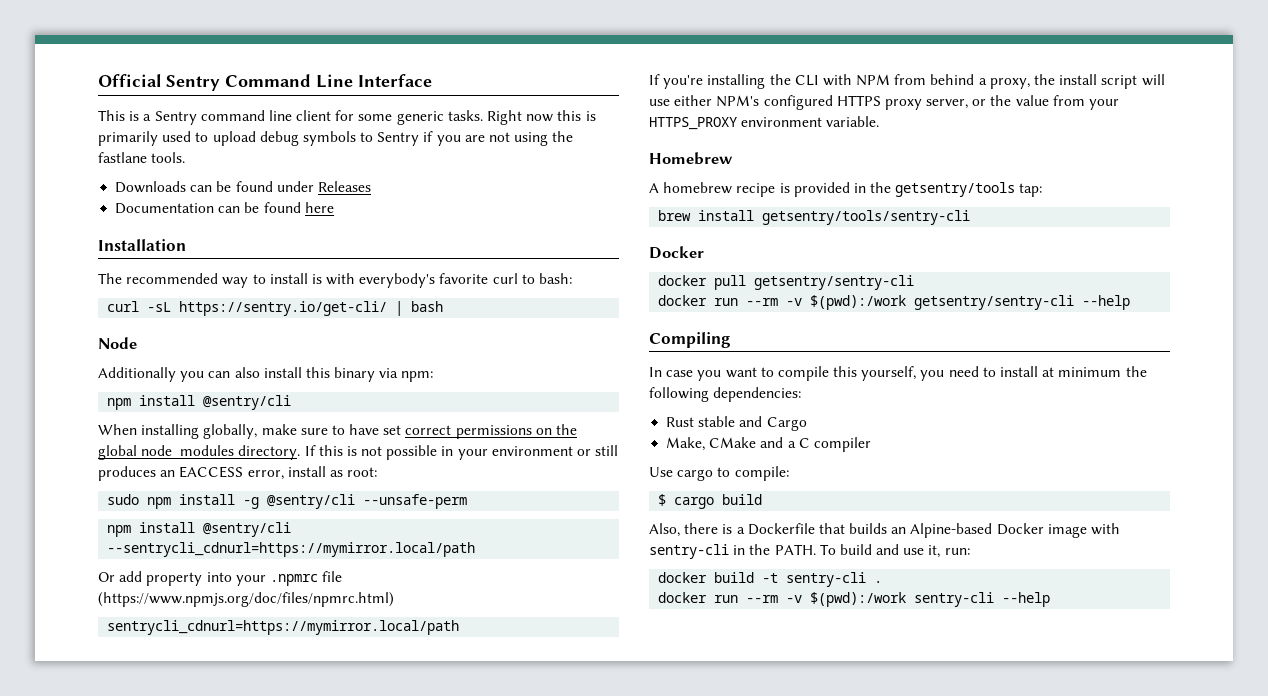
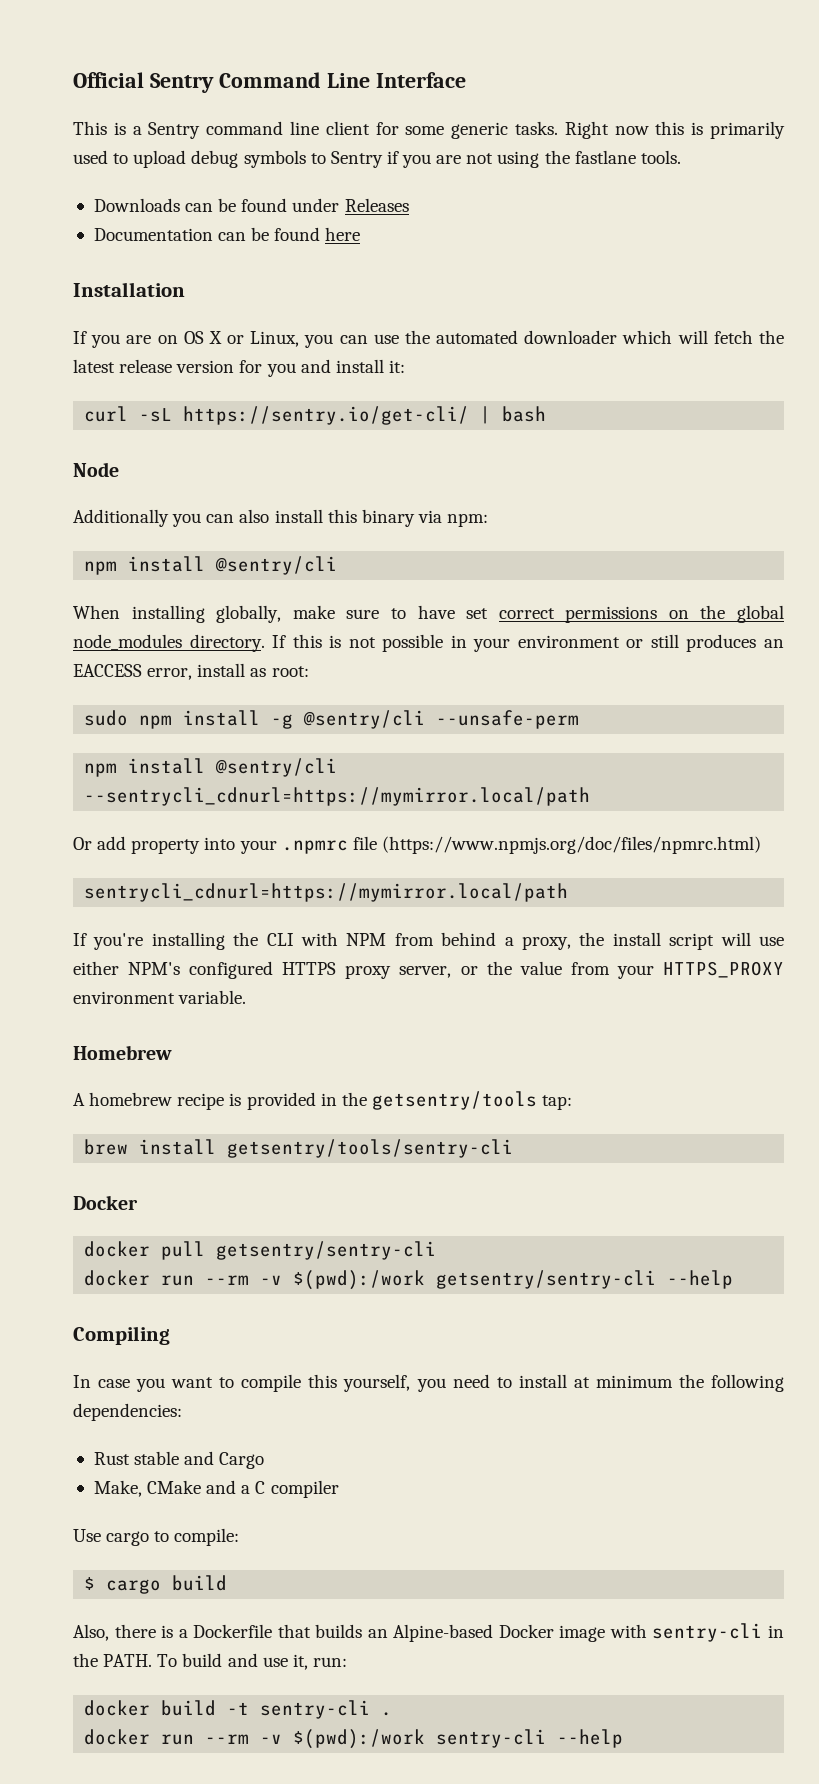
- The recommended way to install is with everybody's favorite curl to bash:
+ If you are on OS X or Linux, you can use the automated downloader which will fetch the latest release version for you and install it:

